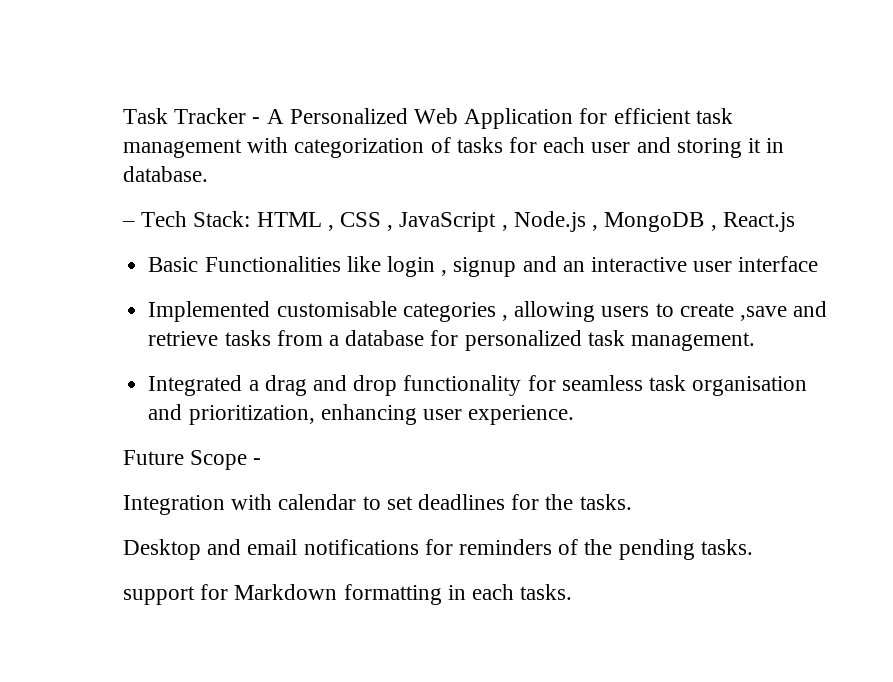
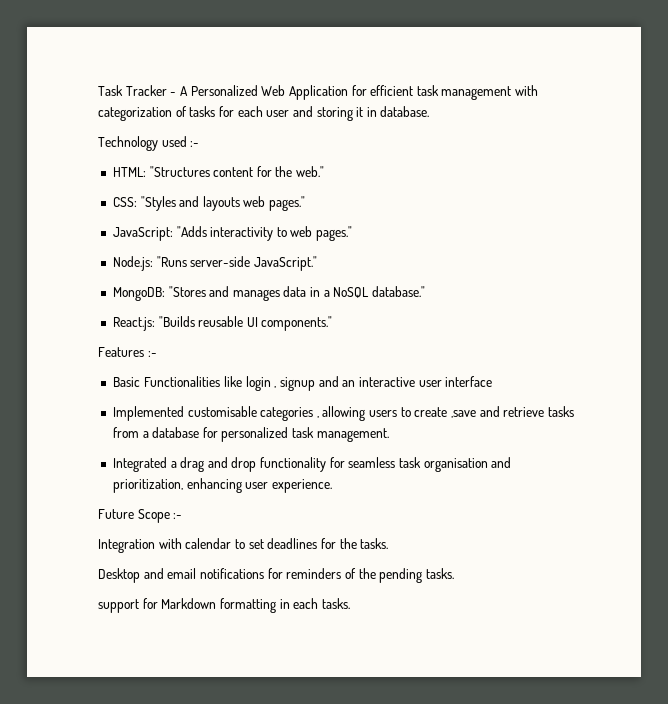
- – Tech Stack: HTML , CSS , JavaScript , Node.js , MongoDB , React.js
+ Technology used :-
+ HTML: "Structures content for the web."
+ CSS: "Styles and layouts web pages."
+ JavaScript: "Adds interactivity to web pages."
+ Node.js: "Runs server-side JavaScript."
+ MongoDB: "Stores and manages data in a NoSQL database."
+ React.js: "Builds reusable UI components."
+ Features :-
- Future Scope -
+ Future Scope :-

